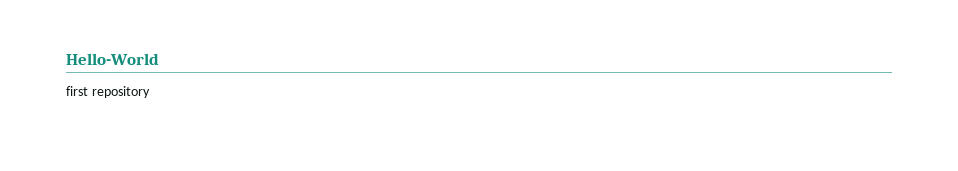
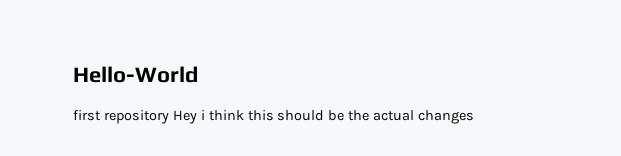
- first repository
+ first repository Hey i think this should be the actual changes

